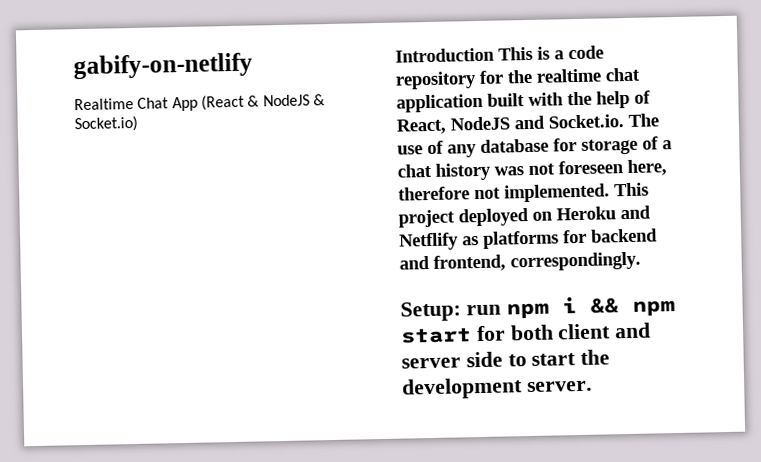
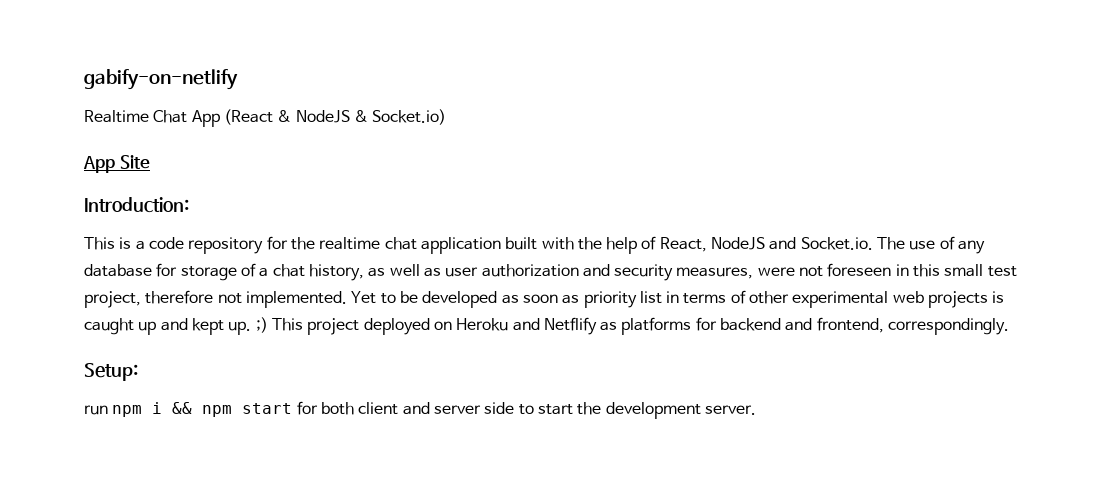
- Introduction This is a code repository for the realtime chat application built with the help of React, NodeJS and Socket.io. The use of any database for storage of a chat history was not foreseen here, therefore not implemented. This project deployed on Heroku and Netflify as platforms for backend and frontend, correspondingly.
+ App Site
+ Introduction:
+ This is a code repository for the realtime chat application built with the help of React, NodeJS and Socket.io. The use of any database for storage of a chat history, as well as user authorization and security measures, were not foreseen in this small test project, therefore not implemented. Yet to be developed as soon as priority list in terms of other experimental web projects is caught up and kept up. ;) This project deployed on Heroku and Netflify as platforms for backend and frontend, correspondingly.
- Setup: run npm i && npm start for both client and server side to start the development server.
+ Setup:
+ run npm i && npm start for both client and server side to start the development server.

